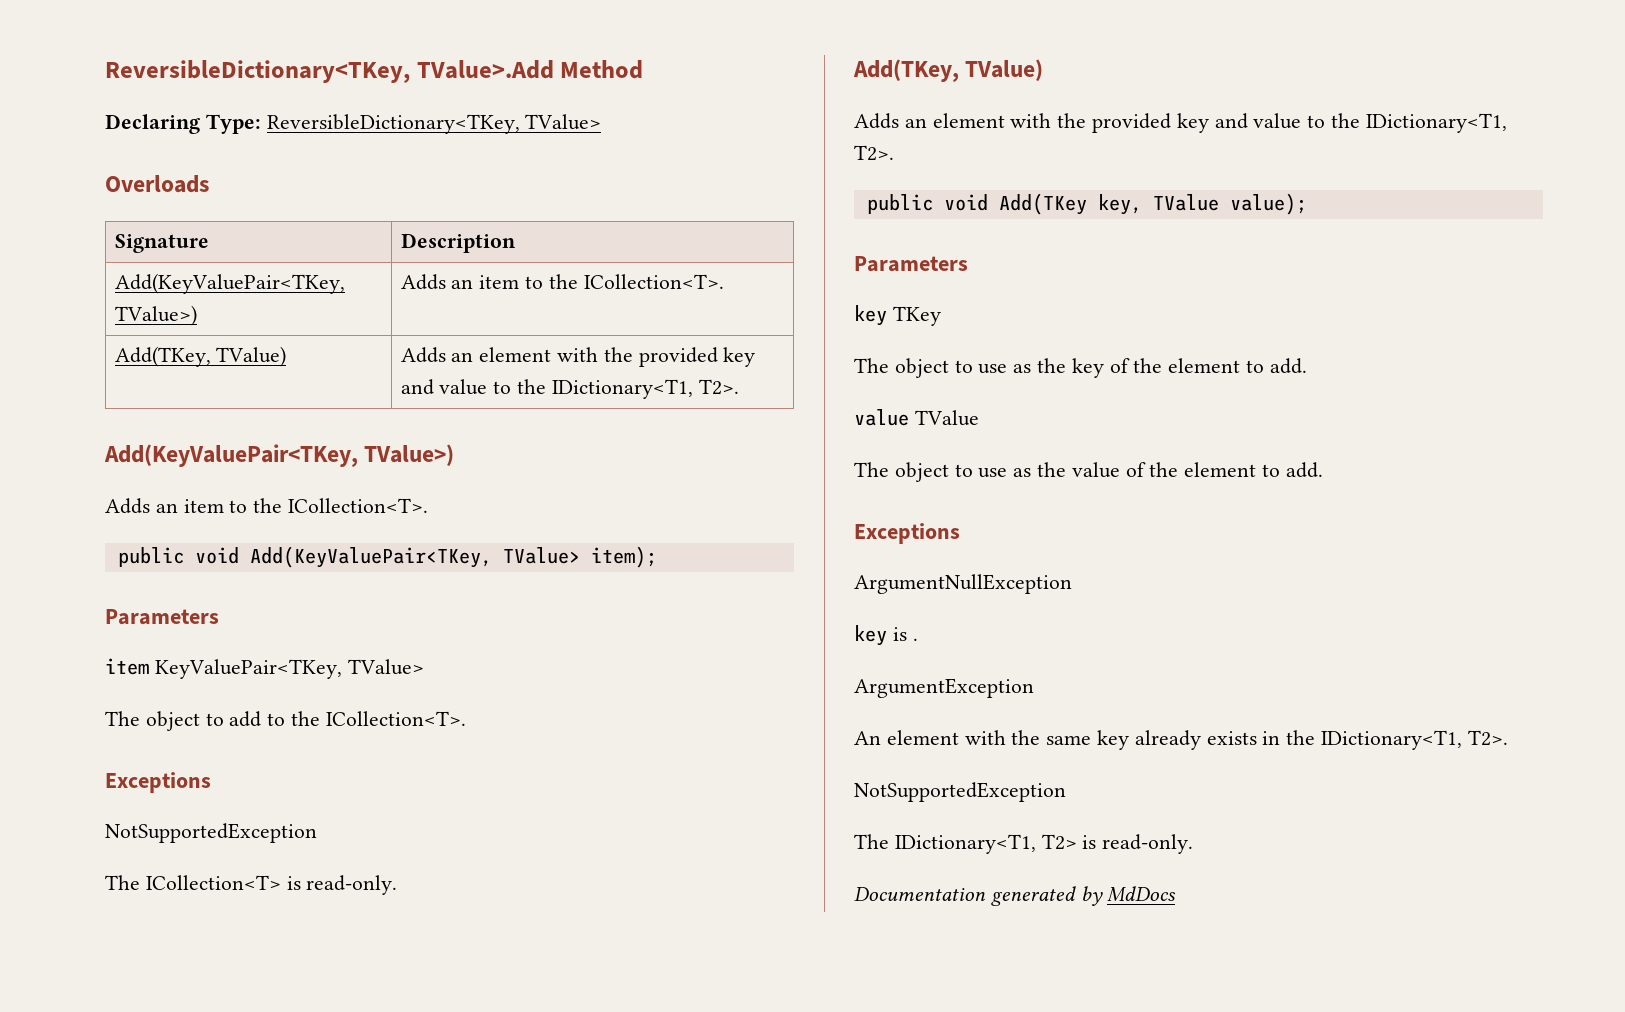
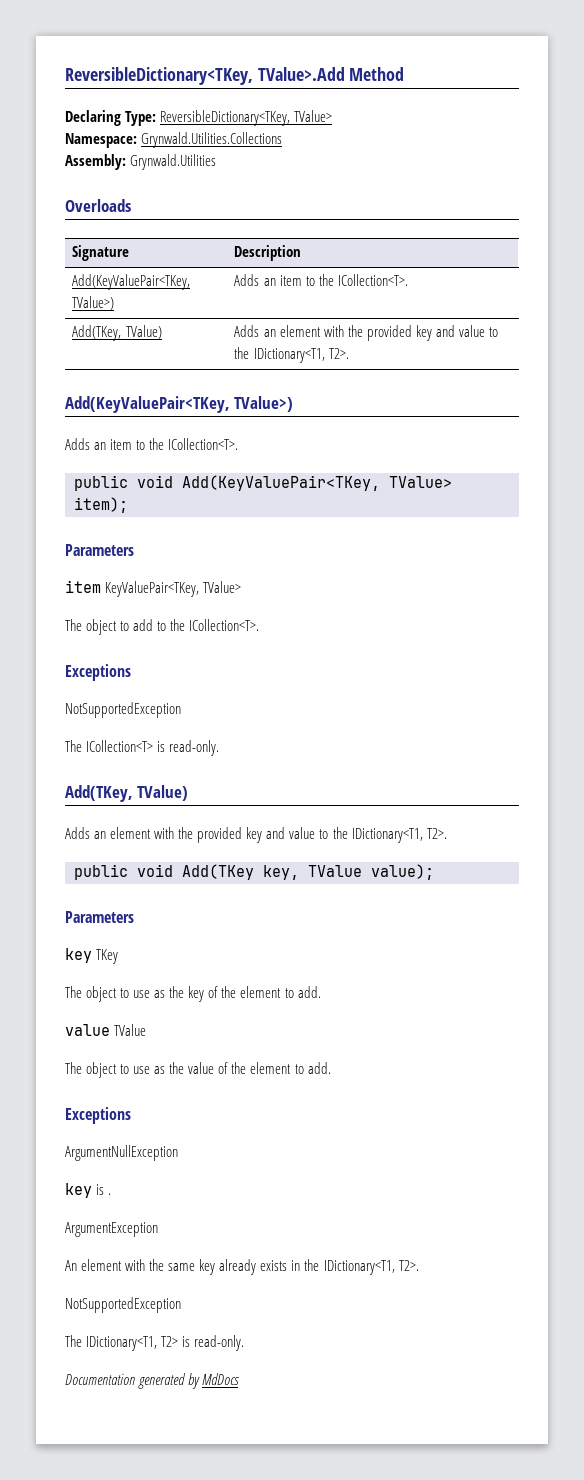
+ Namespace: Grynwald.Utilities.Collections
+ Assembly: Grynwald.Utilities

